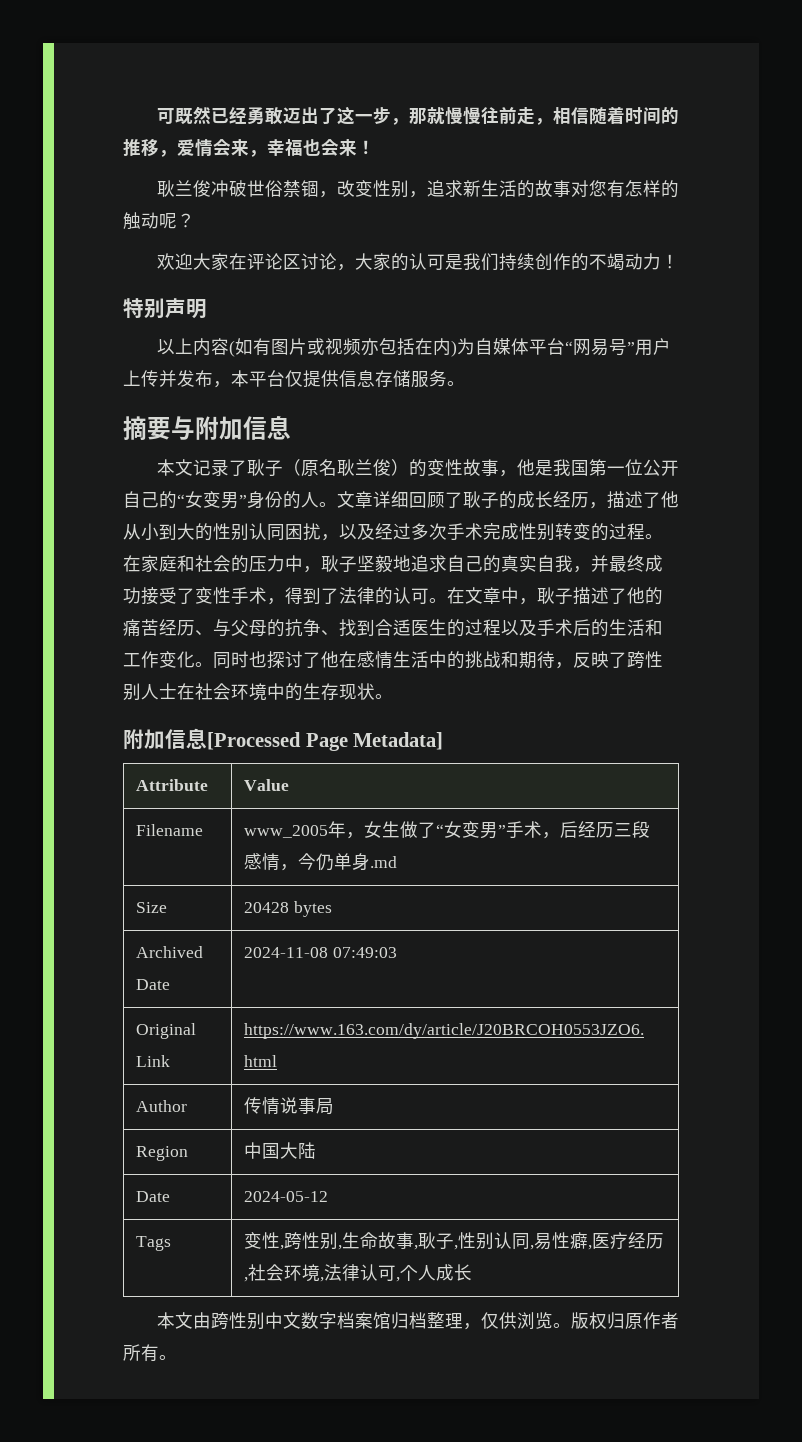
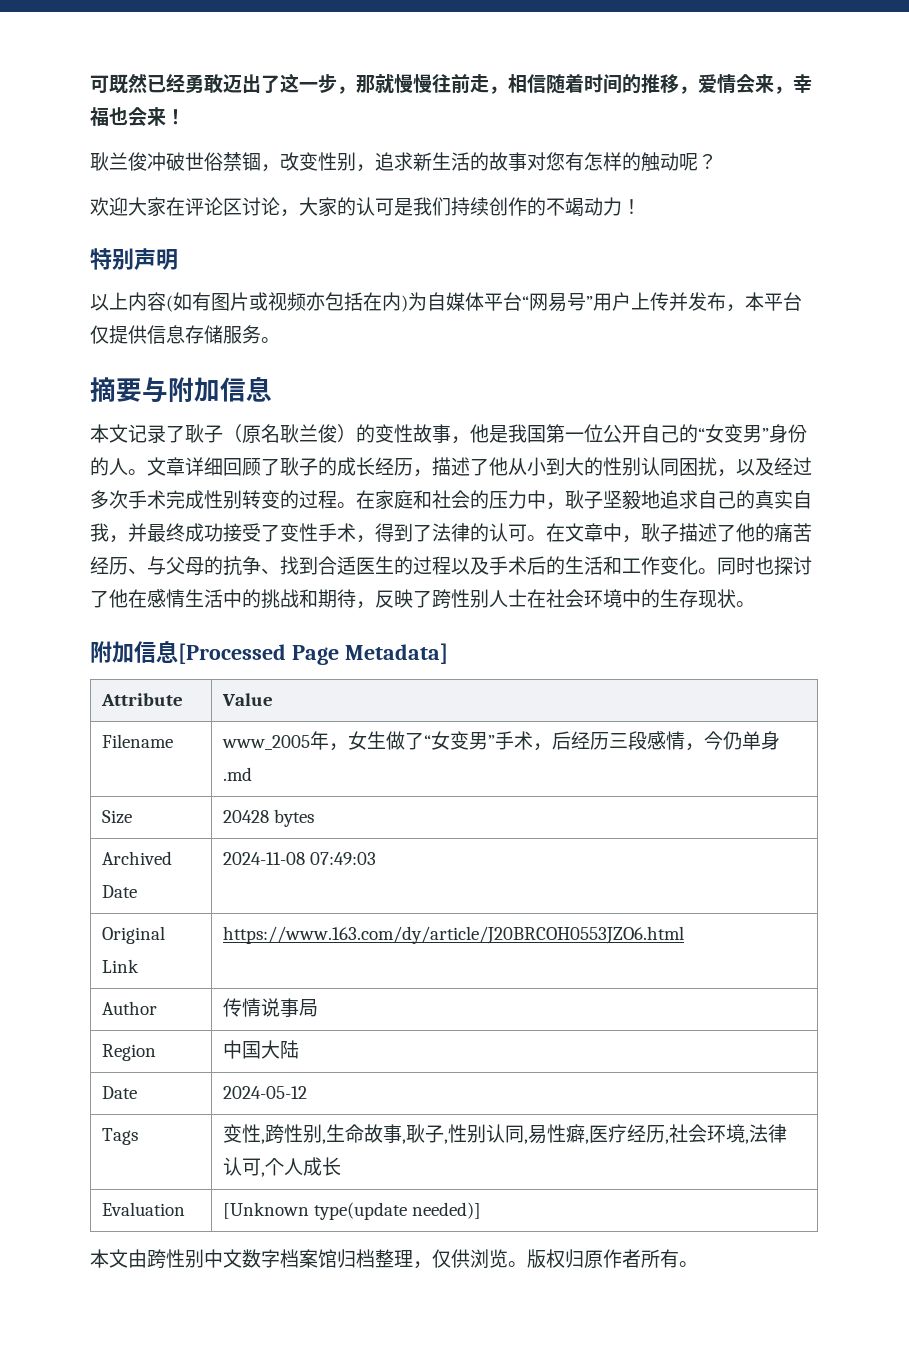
+ Evaluation | [Unknown type(update needed)]

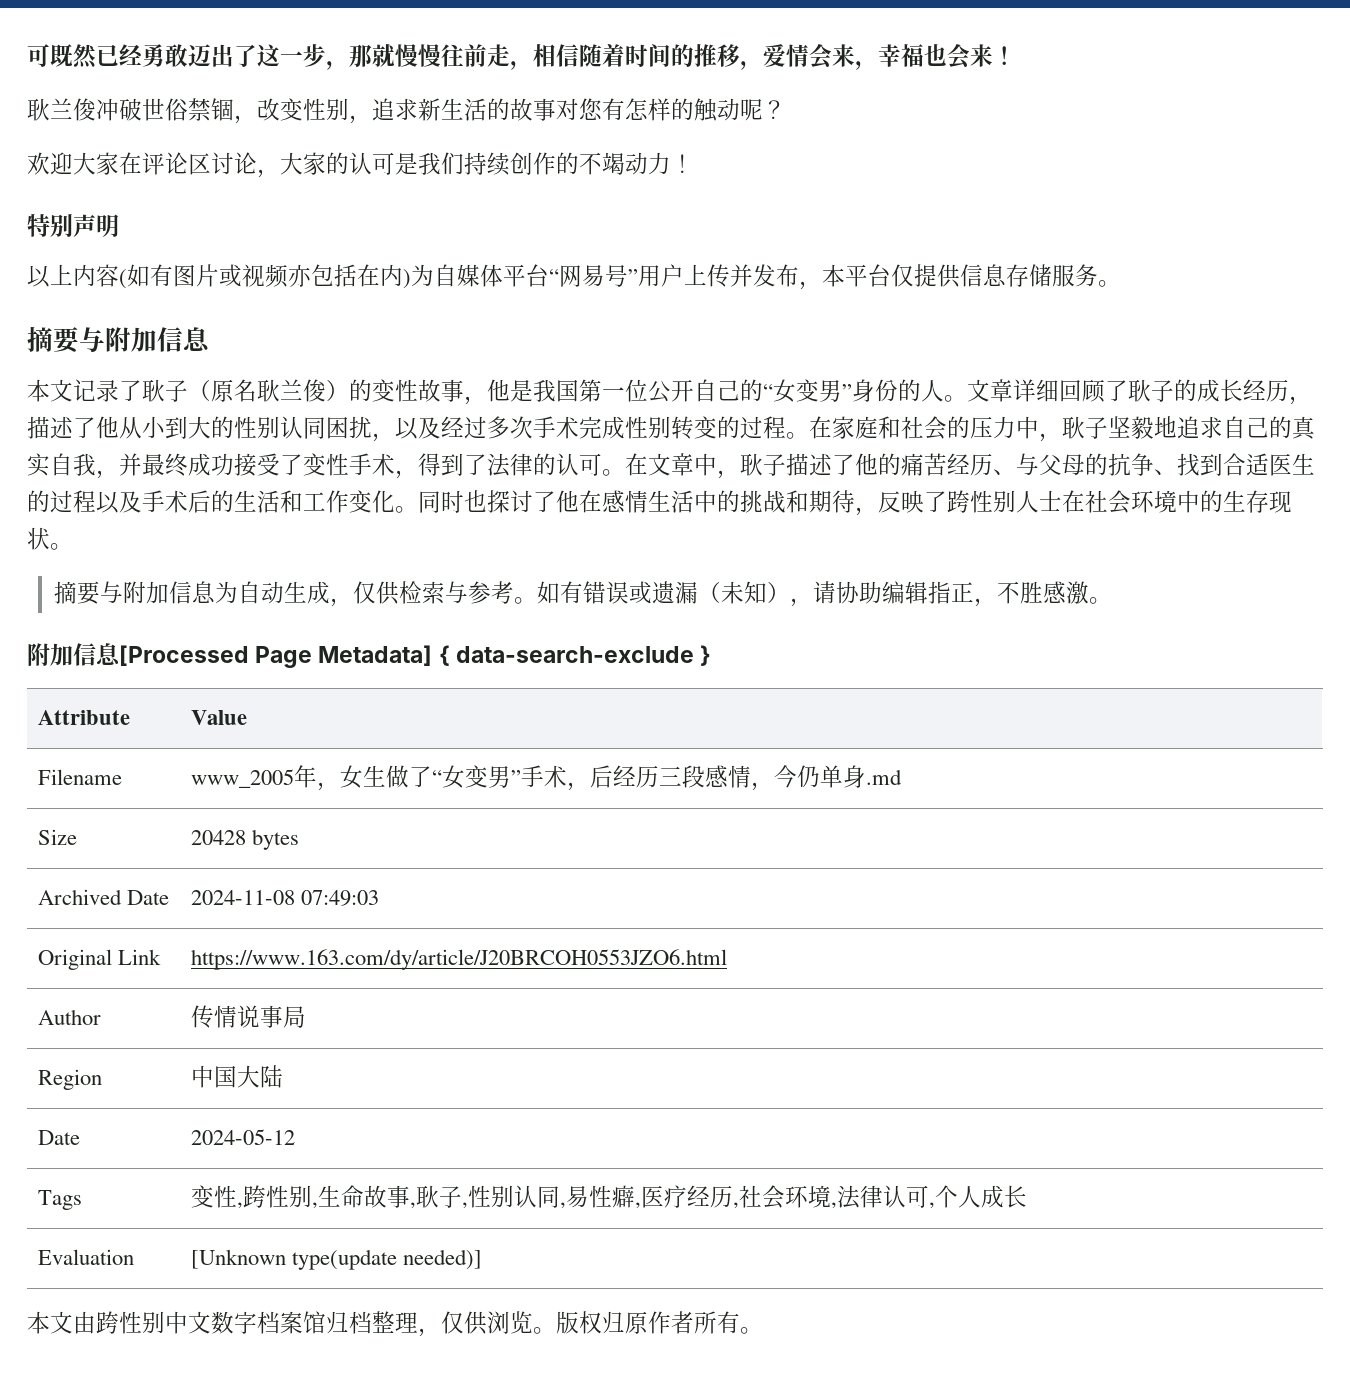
+ 摘要与附加信息为自动生成，仅供检索与参考。如有错误或遗漏（未知），请协助编辑指正，不胜感激。
- 附加信息[Processed Page Metadata]
+ 附加信息[Processed Page Metadata] { data-search-exclude }

